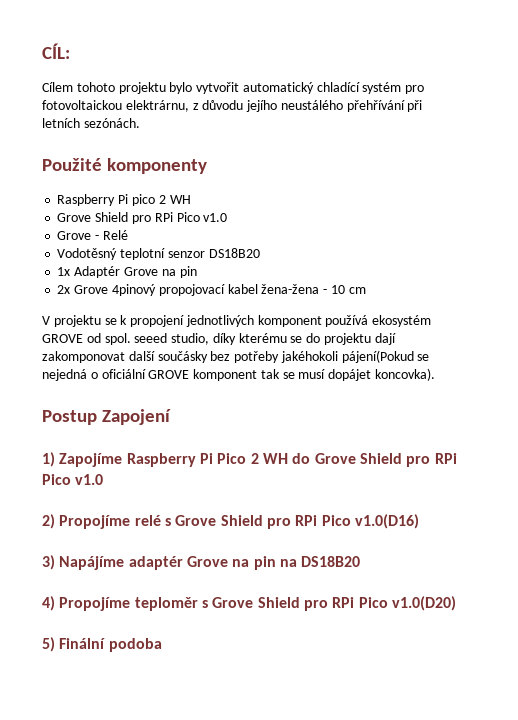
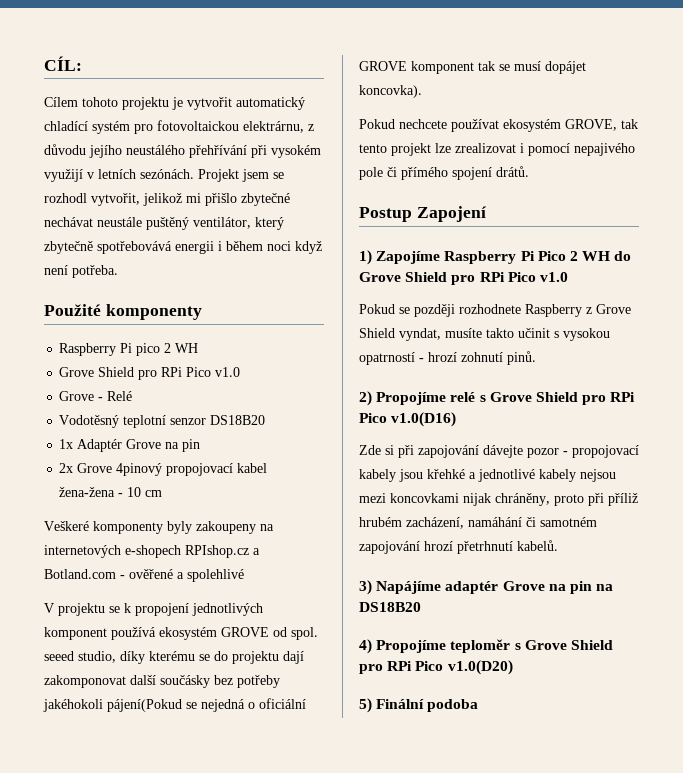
- Cílem tohoto projektu bylo vytvořit automatický chladící systém pro fotovoltaickou elektrárnu, z důvodu jejího neustálého přehřívání při letních sezónách.
+ Cílem tohoto projektu je vytvořit automatický chladící systém pro fotovoltaickou elektrárnu, z důvodu jejího neustálého přehřívání při vysokém využijí v letních sezónách. Projekt jsem se rozhodl vytvořit, jelikož mi přišlo zbytečné nechávat neustále puštěný ventilátor, který zbytečně spotřebovává energii i během noci když není potřeba.
+ Veškeré komponenty byly zakoupeny na internetových e-shopech RPIshop.cz a Botland.com - ověřené a spolehlivé
+ Pokud nechcete používat ekosystém GROVE, tak tento projekt lze zrealizovat i pomocí nepajivého pole či přímého spojení drátů.
+ Pokud se později rozhodnete Raspberry z Grove Shield vyndat, musíte takto učinit s vysokou opatrností - hrozí zohnutí pinů.
+ Zde si při zapojování dávejte pozor - propojovací kabely jsou křehké a jednotlivé kabely nejsou mezi koncovkami nijak chráněny, proto při příliž hrubém zacházení, namáhání či samotném zapojování hrozí přetrhnutí kabelů.

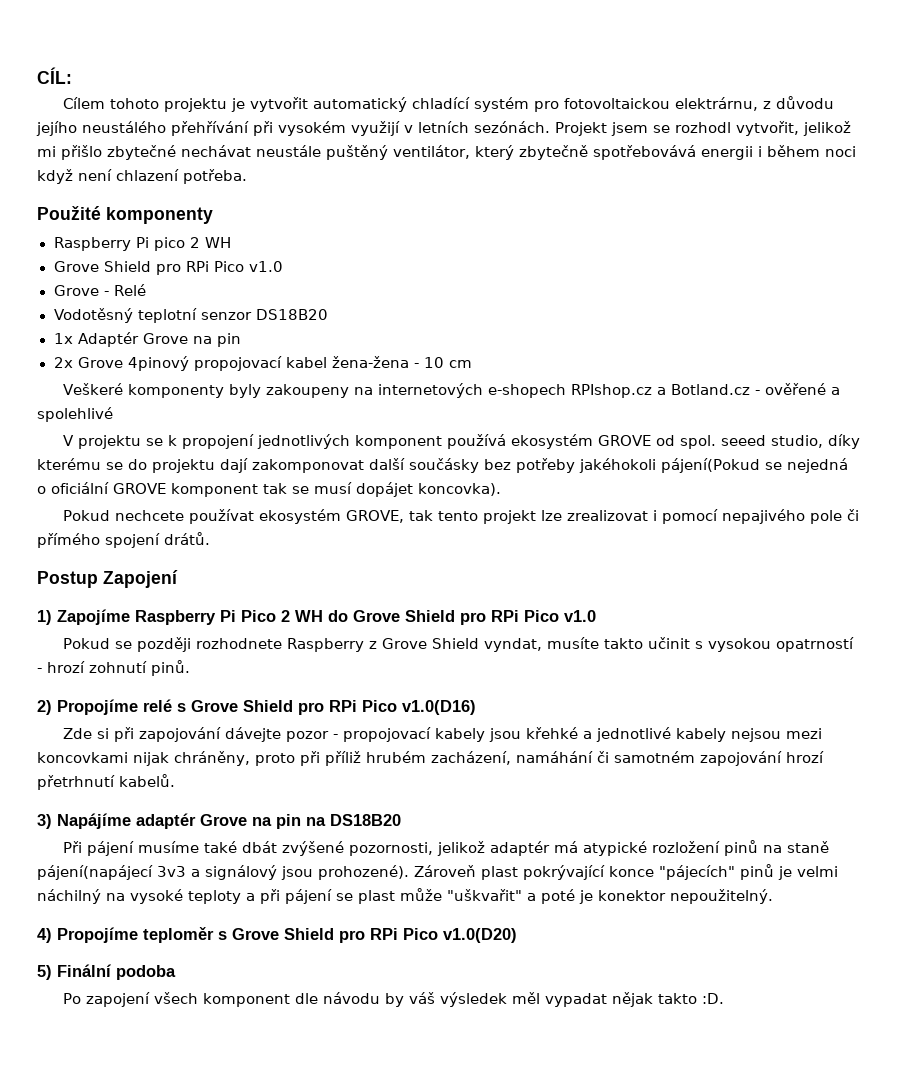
- Projekt jsem se rozhodl vytvořit, jelikož mi přišlo zbytečné nechávat neustále puštěný ventilátor, který zbytečně spotřebovává energii i během noci když není potřeba.
+ Projekt jsem se rozhodl vytvořit, jelikož mi přišlo zbytečné nechávat neustále puštěný ventilátor, který zbytečně spotřebovává energii i během noci když není chlazení potřeba.
- Veškeré komponenty byly zakoupeny na internetových e-shopech RPIshop.cz a Botland.com - ověřené a spolehlivé
+ Veškeré komponenty byly zakoupeny na internetových e-shopech RPIshop.cz a Botland.cz - ověřené a spolehlivé
+ Při pájení musíme také dbát zvýšené pozornosti, jelikož adaptér má atypické rozložení pinů na staně pájení(napájecí 3v3 a signálový jsou prohozené). Zároveň plast pokrývající konce "pájecích" pinů je velmi náchilný na vysoké teploty a při pájení se plast může "uškvařit" a poté je konektor nepoužitelný.
+ Po zapojení všech komponent dle návodu by váš výsledek měl vypadat nějak takto :D.

